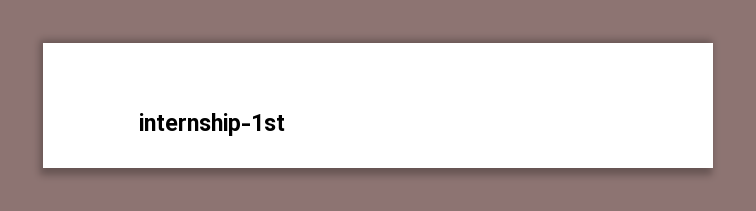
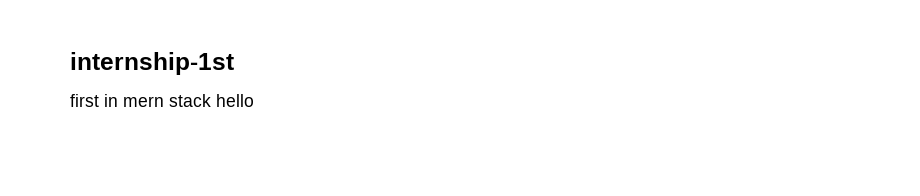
+ first in mern stack hello

